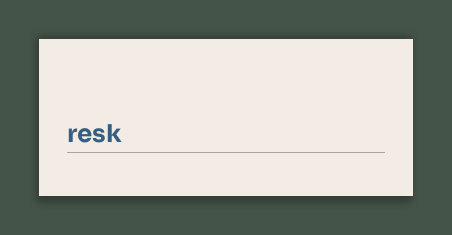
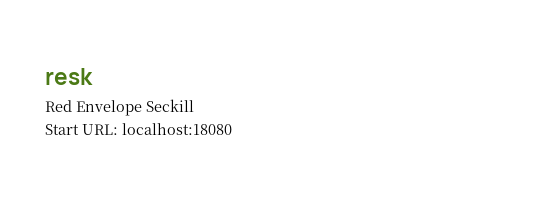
+ Red Envelope Seckill
+ Start URL: localhost:18080

